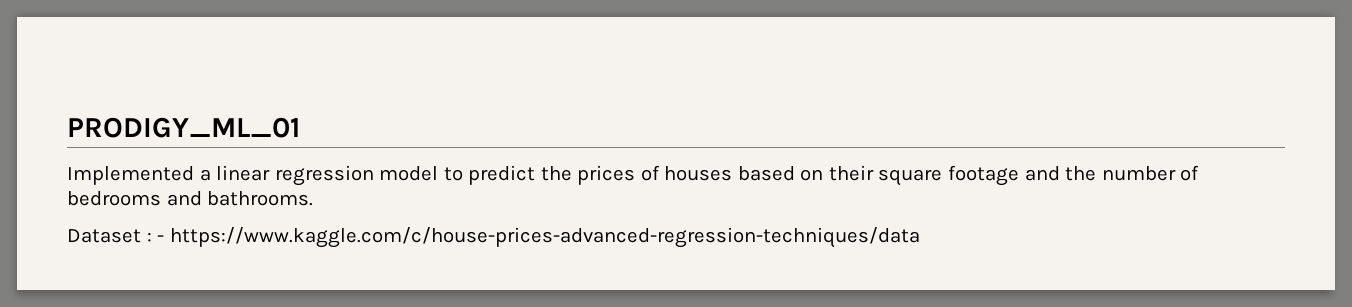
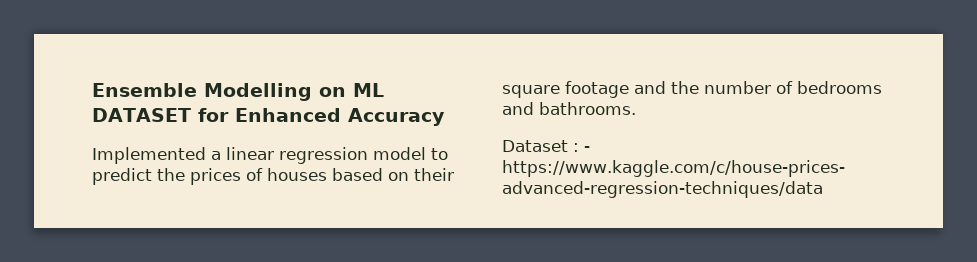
- PRODIGY_ML_01
+ Ensemble Modelling on ML DATASET for Enhanced Accuracy

